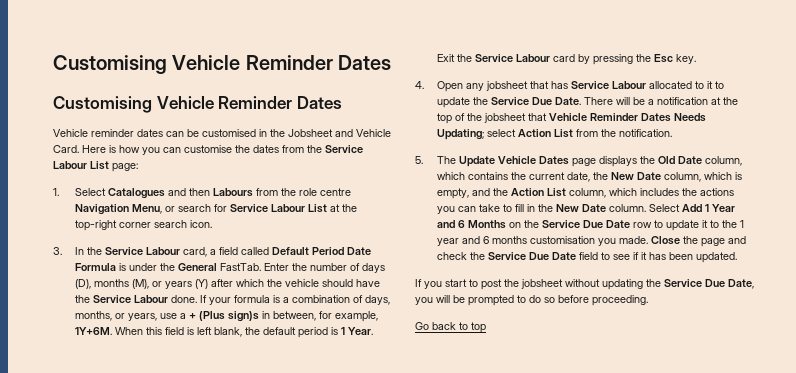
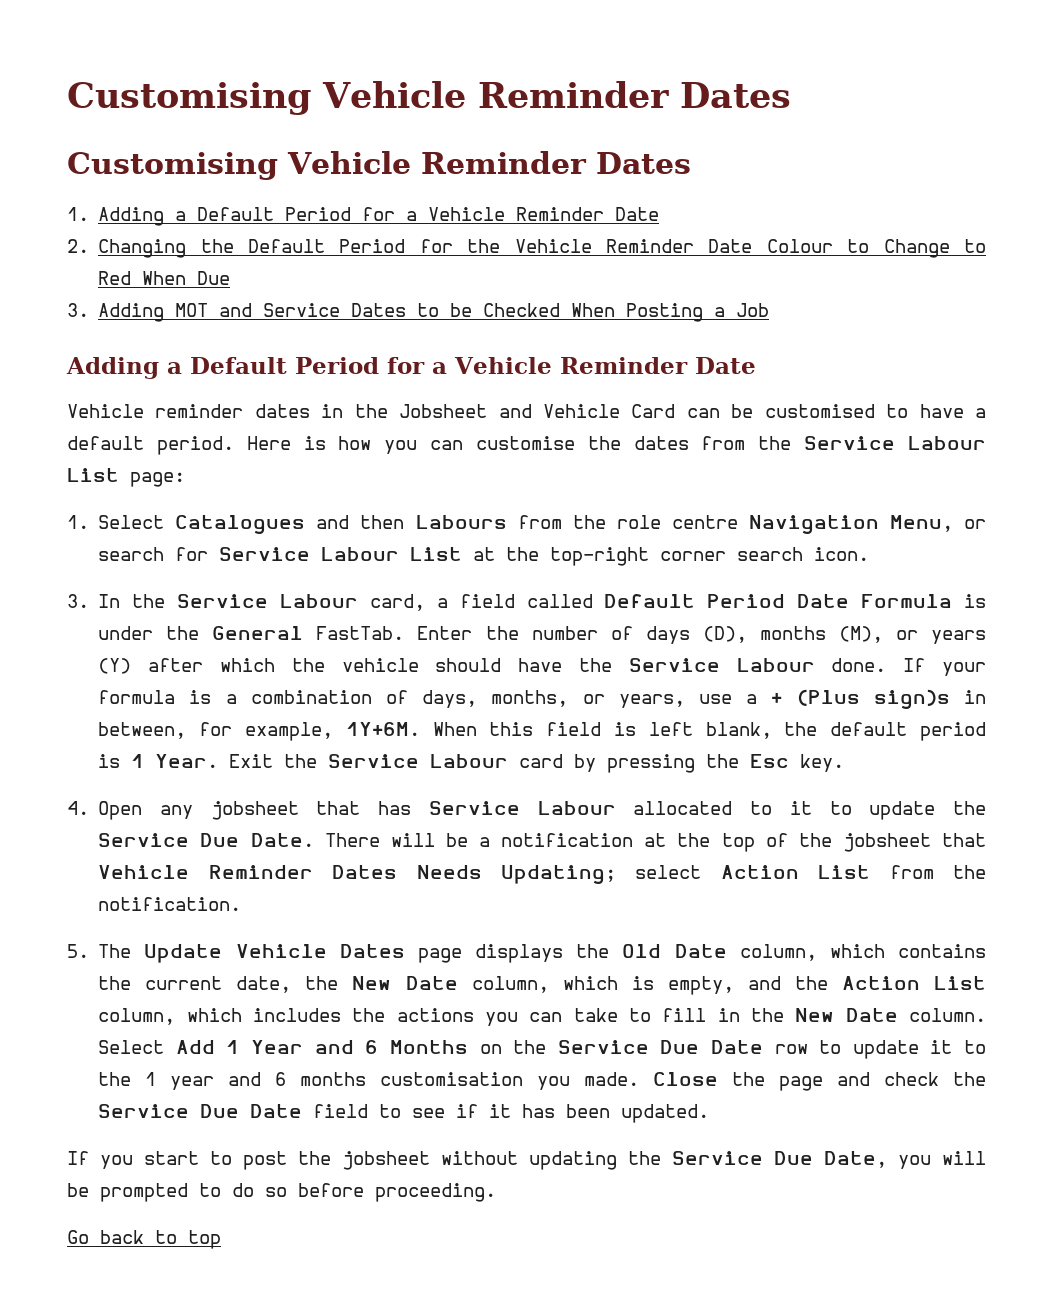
+ 1. Adding a Default Period for a Vehicle Reminder Date
+ 2. Changing the Default Period for the Vehicle Reminder Date Colour to Change to Red When Due
+ 3. Adding MOT and Service Dates to be Checked When Posting a Job
+ Adding a Default Period for a Vehicle Reminder Date
- Vehicle reminder dates can be customised in the Jobsheet and Vehicle Card.
+ Vehicle reminder dates in the Jobsheet and Vehicle Card can be customised to have a default period.

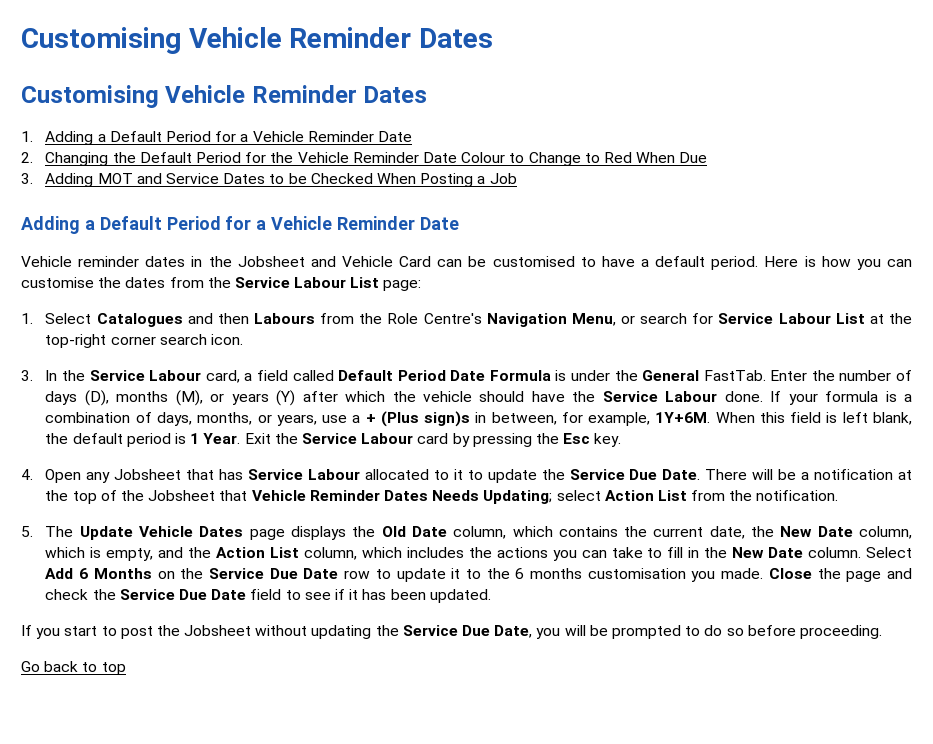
- 1. Select Catalogues and then Labours from the role centre Navigation Menu, or search for Service Labour List at the top-right corner search icon.
+ 1. Select Catalogues and then Labours from the Role Centre's Navigation Menu, or search for Service Labour List at the top-right corner search icon.
- 4. Open any jobsheet that has Service Labour allocated to it to update the Service Due Date.
+ 4. Open any Jobsheet that has Service Labour allocated to it to update the Service Due Date.
- There will be a notification at the top of the jobsheet that Vehicle Reminder Dates Needs Updating; select Action List from the notification.
+ There will be a notification at the top of the Jobsheet that Vehicle Reminder Dates Needs Updating; select Action List from the notification.
- Select Add 1 Year and 6 Months on the Service Due Date row to update it to the 1 year and 6 months customisation you made.
+ Select Add 6 Months on the Service Due Date row to update it to the 6 months customisation you made.
- If you start to post the jobsheet without updating the Service Due Date, you will be prompted to do so before proceeding.
+ If you start to post the Jobsheet without updating the Service Due Date, you will be prompted to do so before proceeding.

